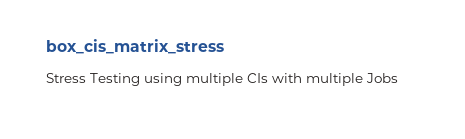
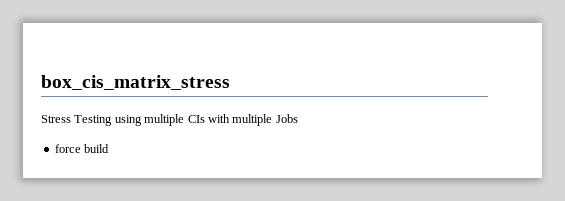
+ force build

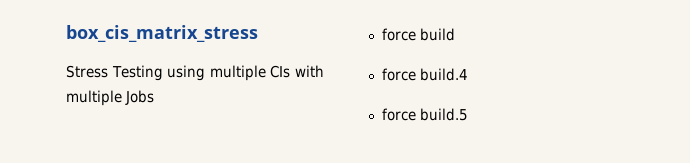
+ force build.4
+ force build.5

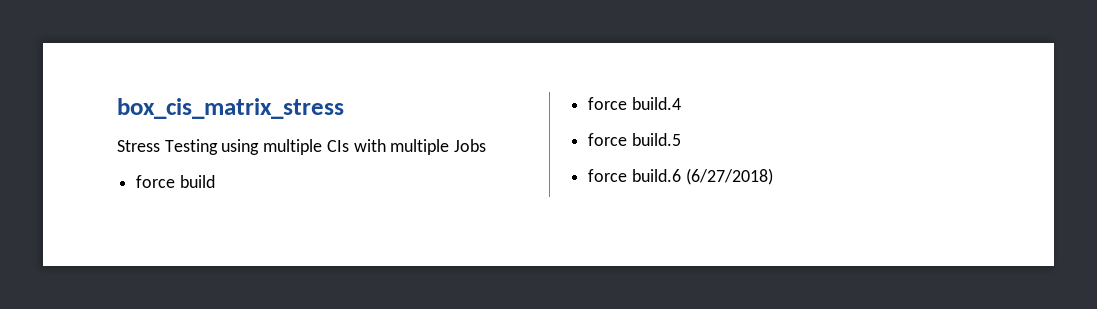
+ force build.6 (6/27/2018)

